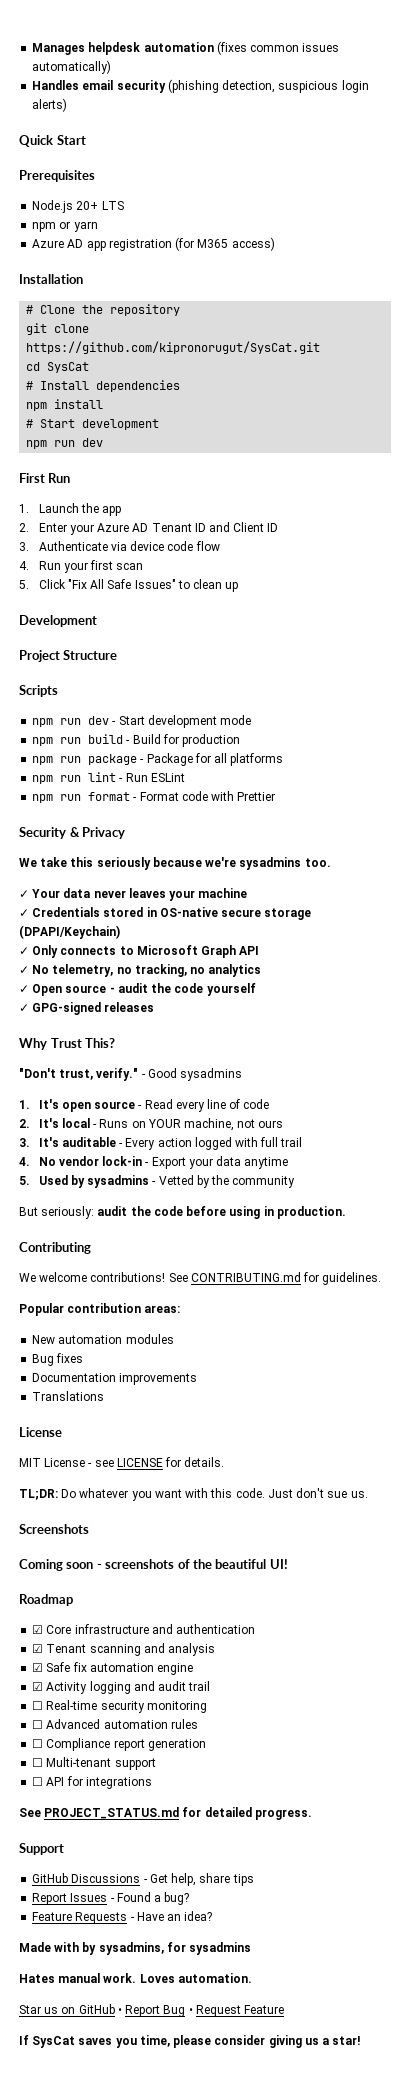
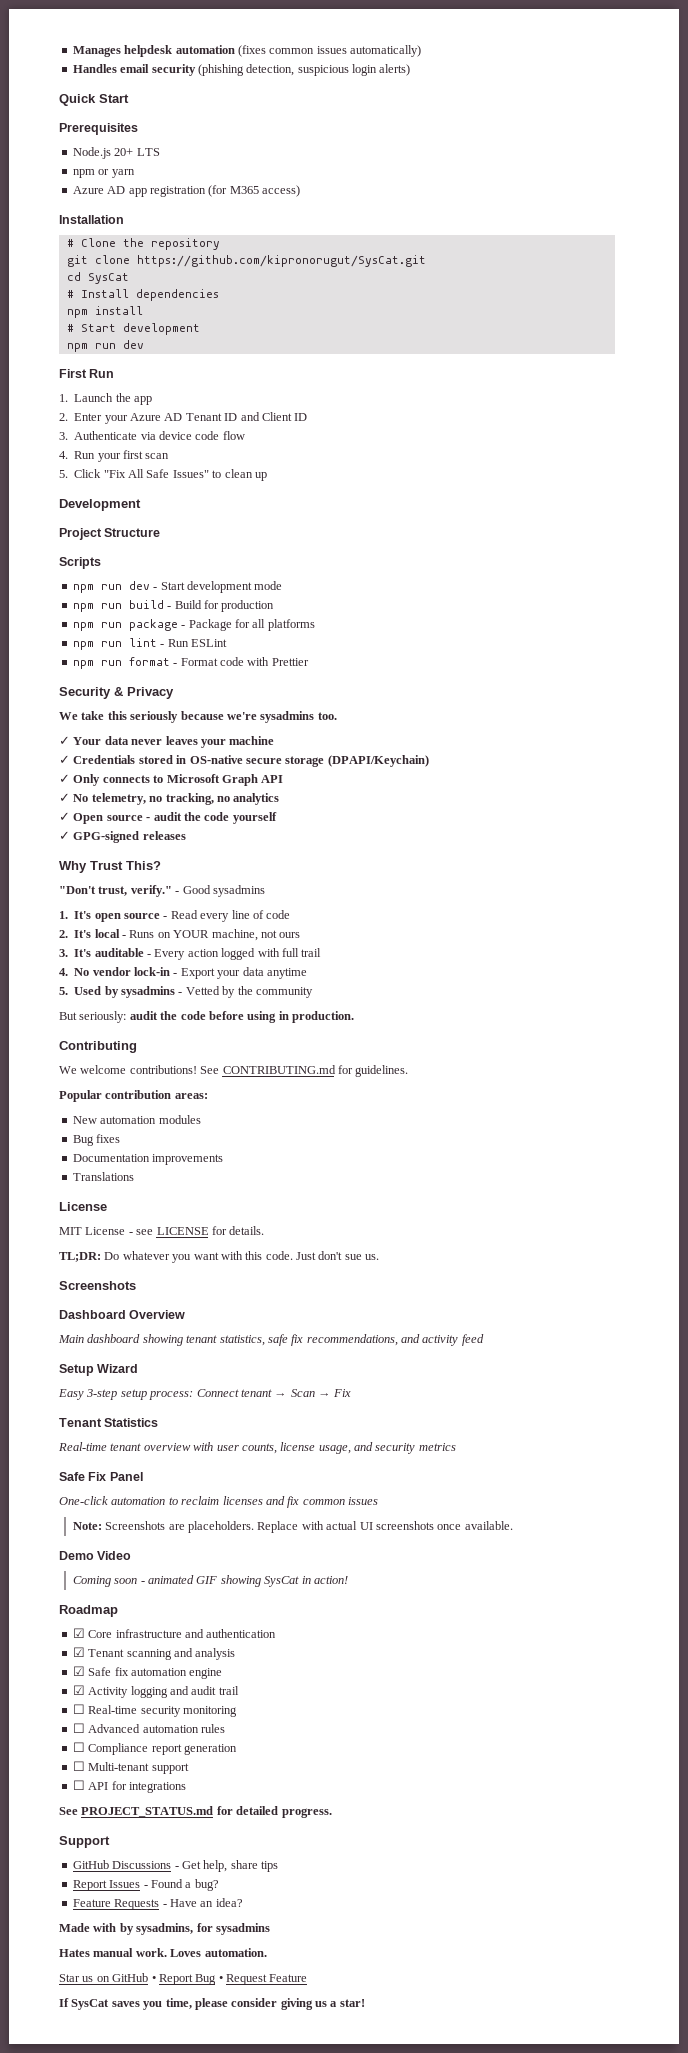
- Coming soon - screenshots of the beautiful UI!
+ Dashboard Overview
+ Main dashboard showing tenant statistics, safe fix recommendations, and activity feed
+ Setup Wizard
+ Easy 3-step setup process: Connect tenant → Scan → Fix
+ Tenant Statistics
+ Real-time tenant overview with user counts, license usage, and security metrics
+ Safe Fix Panel
+ One-click automation to reclaim licenses and fix common issues
+ Note: Screenshots are placeholders. Replace with actual UI screenshots once available.
+ Demo Video
+ Coming soon - animated GIF showing SysCat in action!

